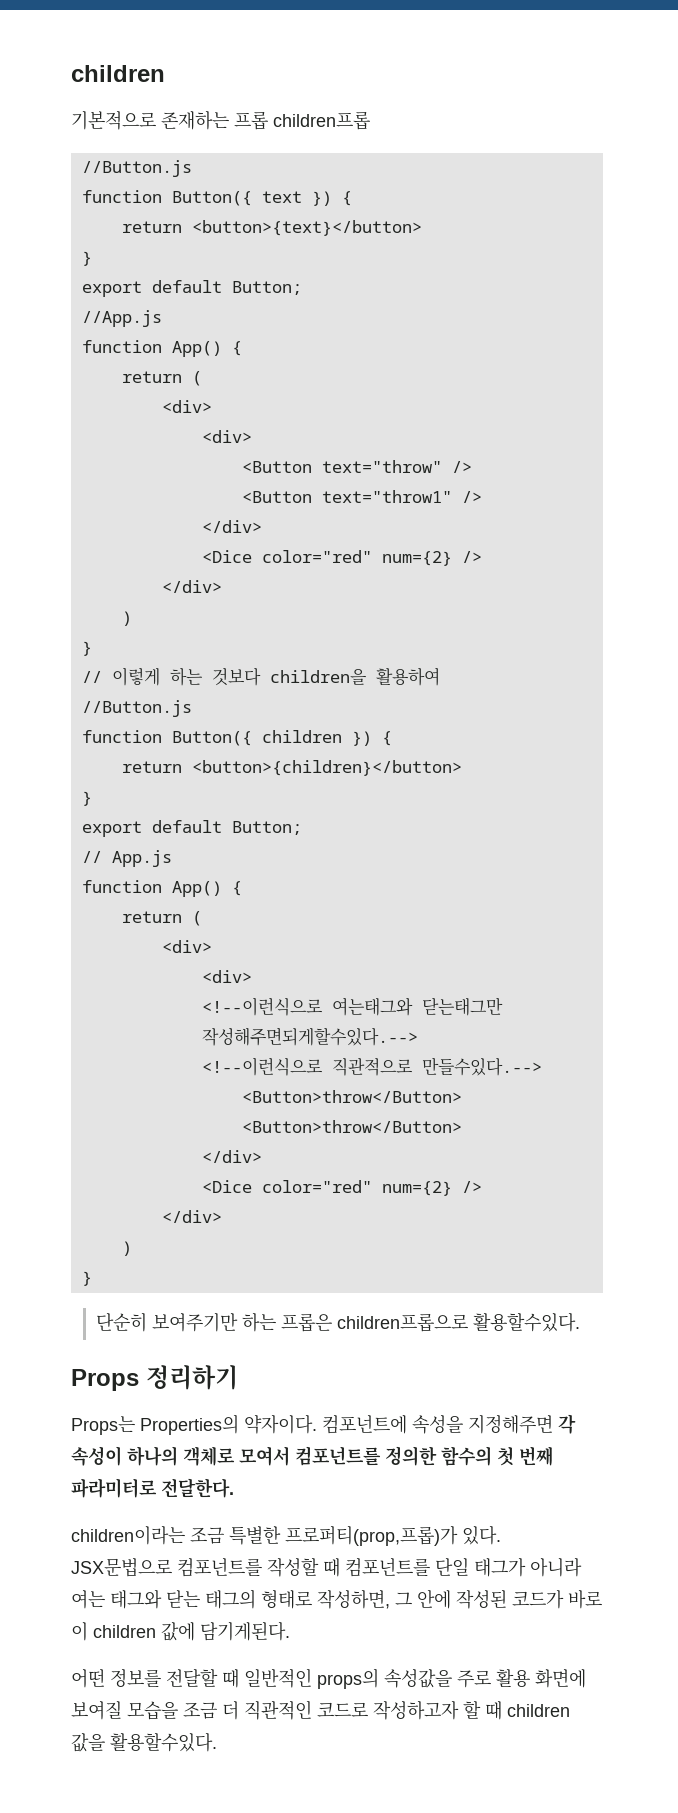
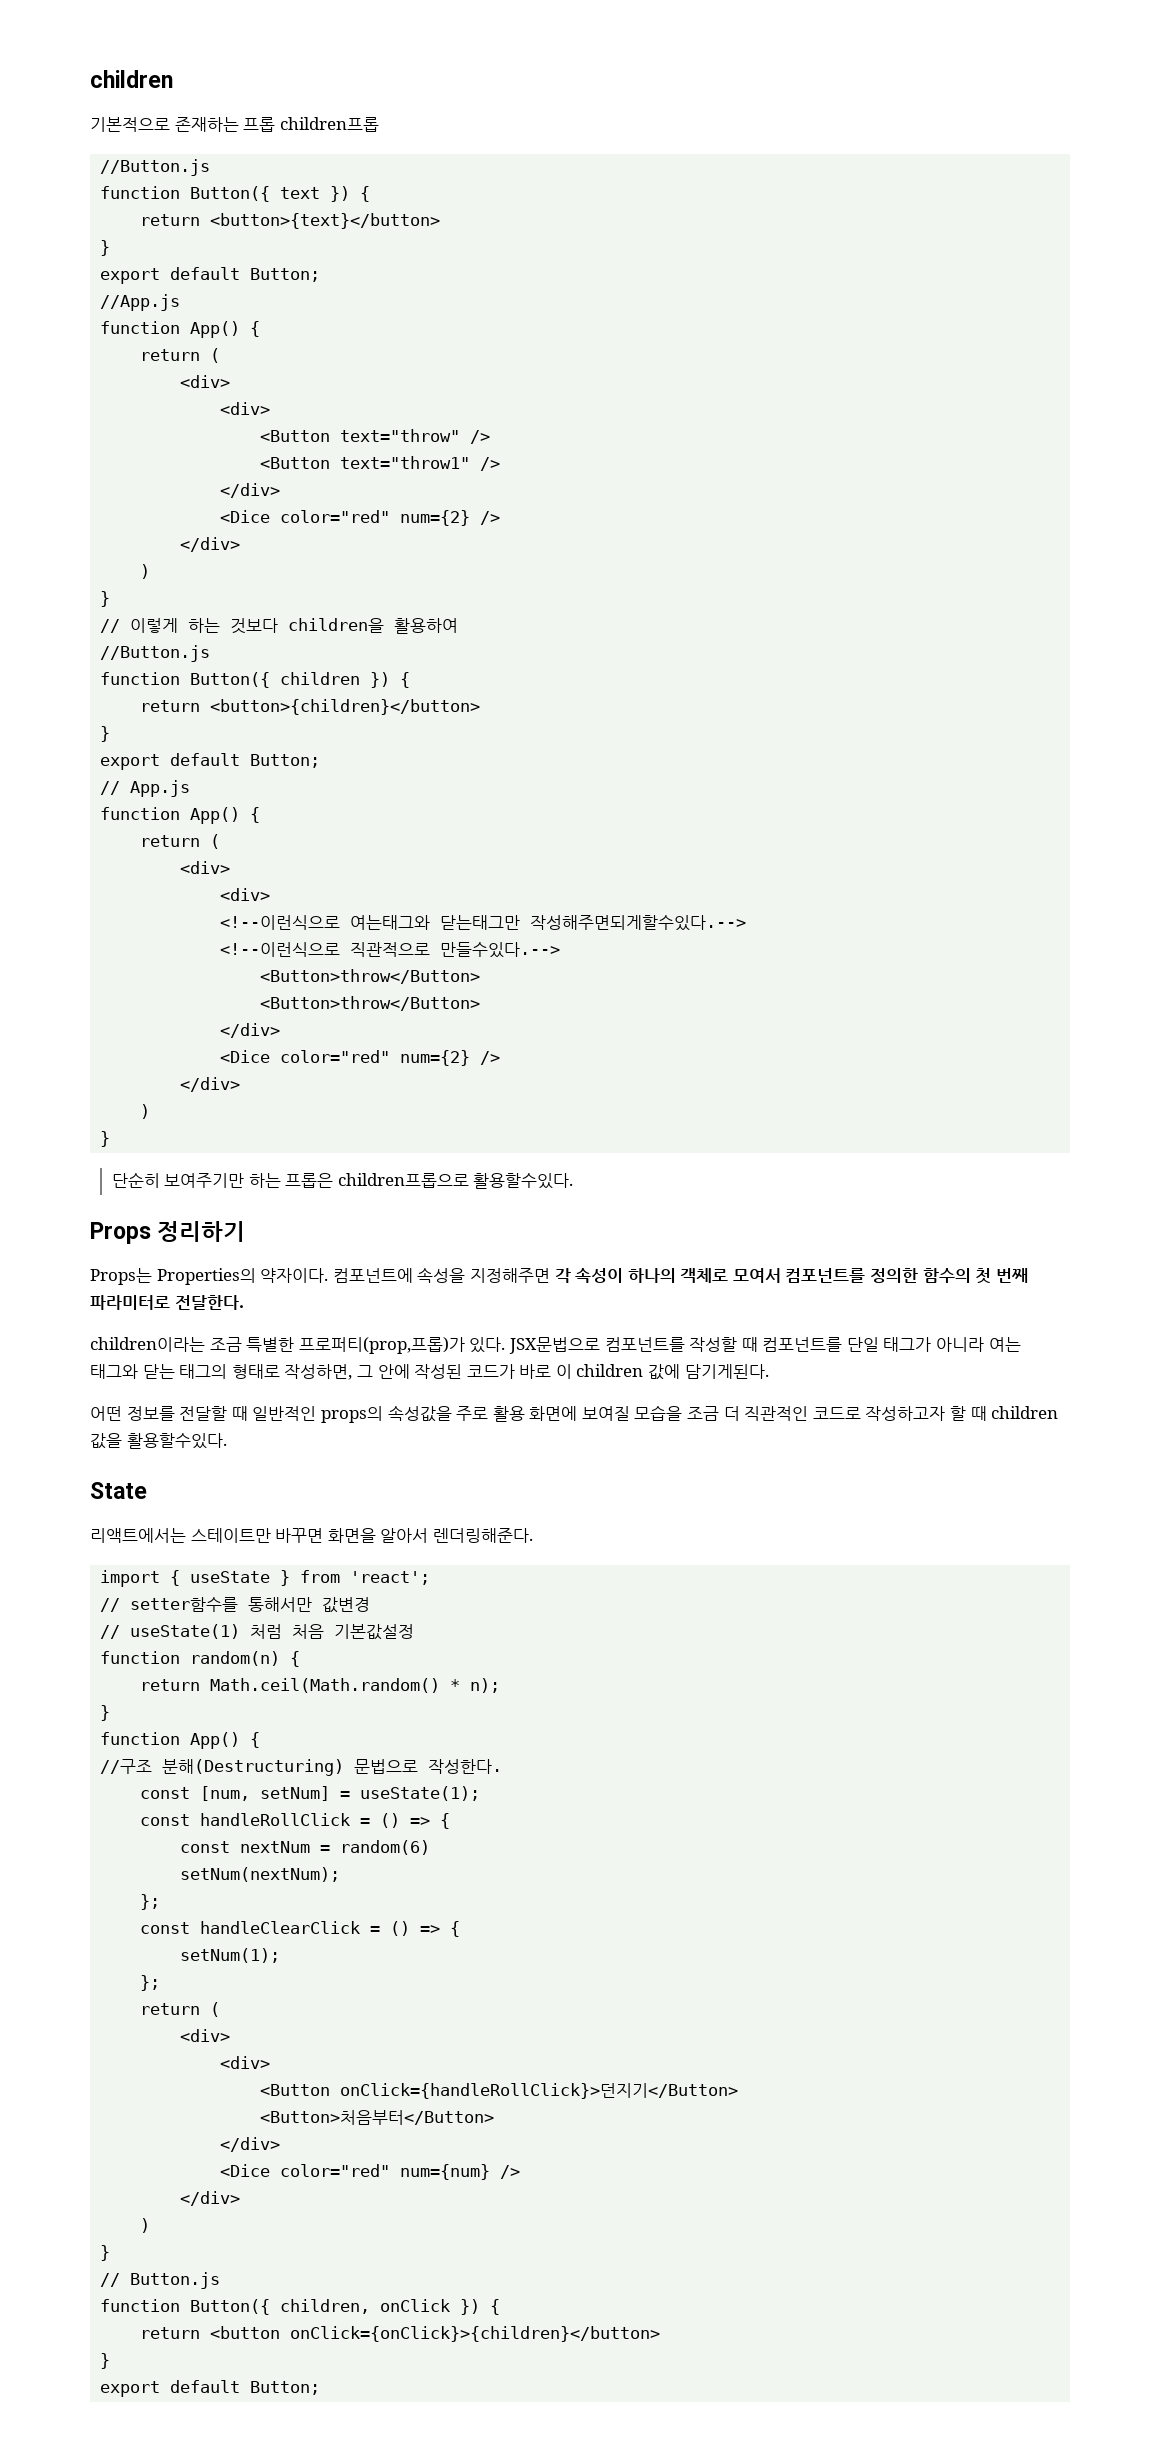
+ State
+ 리액트에서는 스테이트만 바꾸면 화면을 알아서 렌더링해준다.
+ import { useState } from 'react';
+ // setter함수를 통해서만 값변경
+ // useState(1) 처럼 처음 기본값설정
+ function random(n) {
+ return Math.ceil(Math.random() * n);
+ }
+ function App() {
+ //구조 분해(Destructuring) 문법으로 작성한다.
+ const [num, setNum] = useState(1);
+ const handleRollClick = () => {
+ const nextNum = random(6)
+ setNum(nextNum);
+ };
+ const handleClearClick = () => {
+ setNum(1);
+ };
+ return (
+ <div>
+ <div>
+ <Button onClick={handleRollClick}>던지기</Button>
+ <Button>처음부터</Button>
+ </div>
+ <Dice color="red" num={num} />
+ </div>
+ )
+ }
+ // Button.js
+ function Button({ children, onClick }) {
+ return <button onClick={onClick}>{children}</button>
+ }
+ export default Button;

